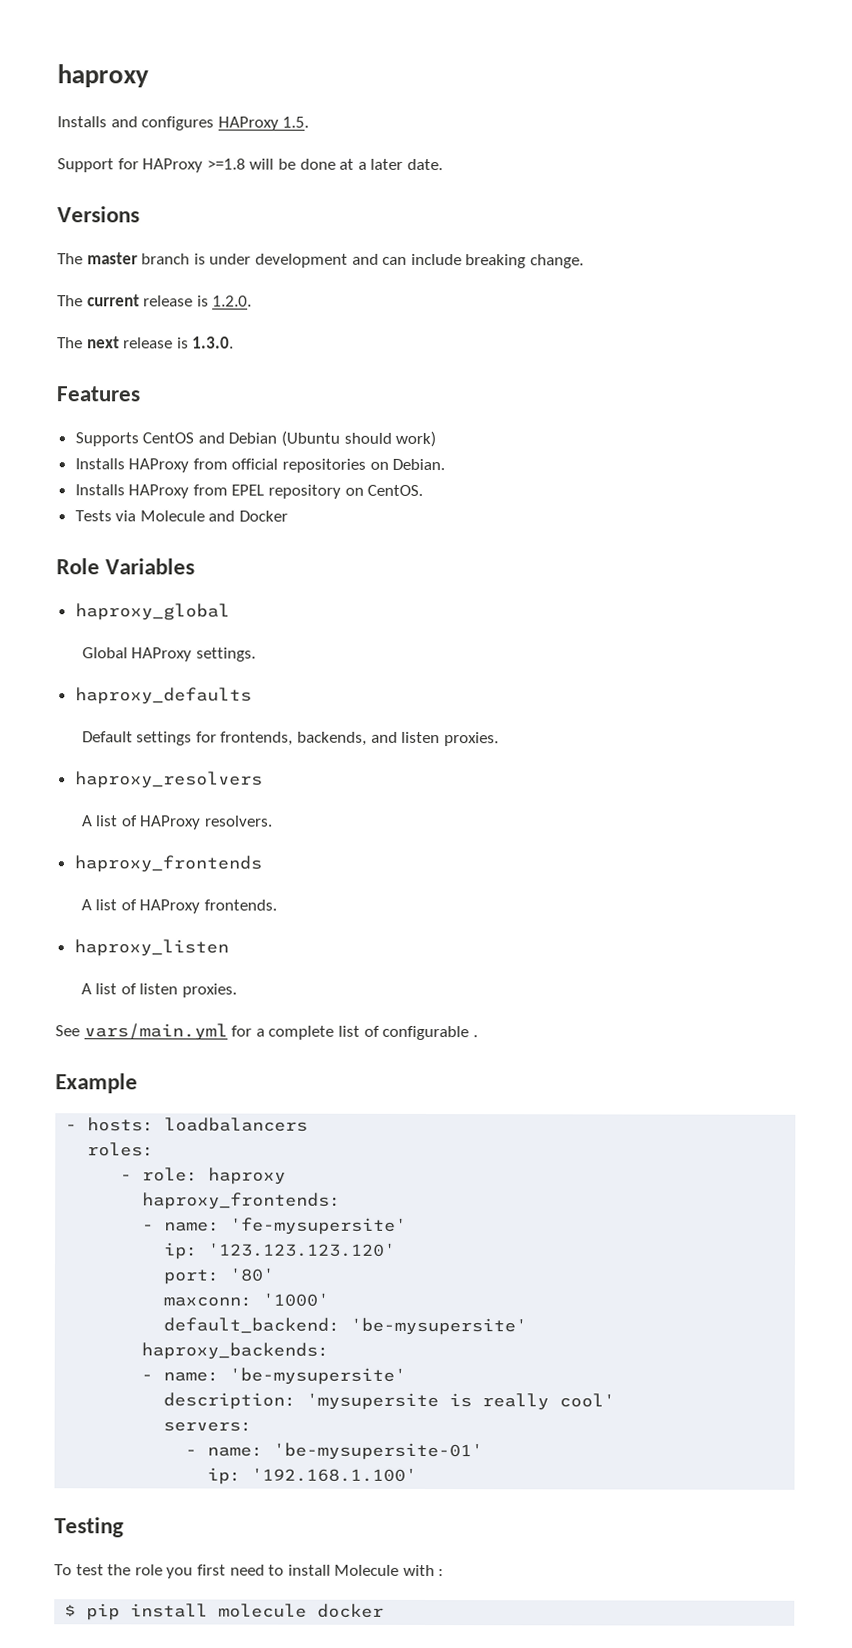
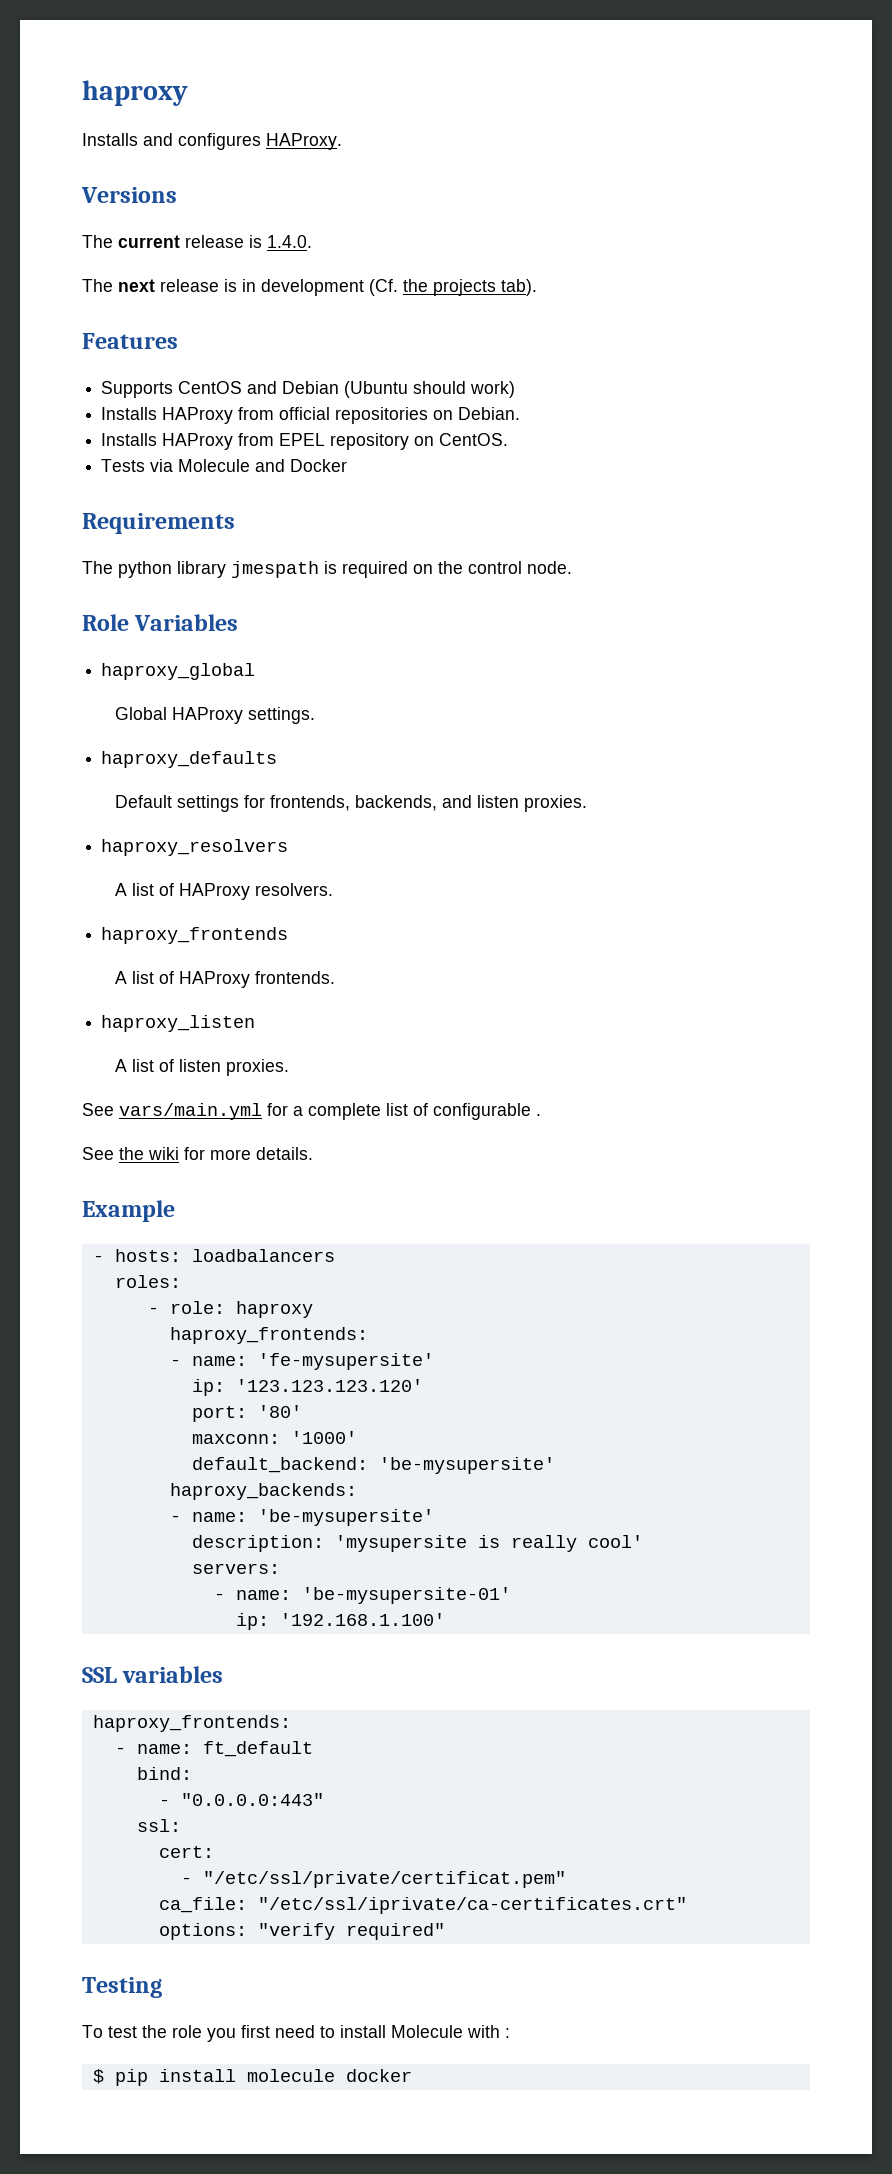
- Installs and configures HAProxy 1.5.
- Support for HAProxy >=1.8 will be done at a later date.
+ Installs and configures HAProxy.
  Versions
- The master branch is under development and can include breaking change.
- The current release is 1.2.0.
+ The current release is 1.4.0.
- The next release is 1.3.0.
+ The next release is in development (Cf. the projects tab).
+ Requirements
+ The python library jmespath is required on the control node.
+ See the wiki for more details.
+ SSL variables
+ haproxy_frontends:
+ - name: ft_default
+ bind:
+ - "0.0.0.0:443"
+ ssl:
+ cert:
+ - "/etc/ssl/private/certificat.pem"
+ ca_file: "/etc/ssl/iprivate/ca-certificates.crt"
+ options: "verify required"

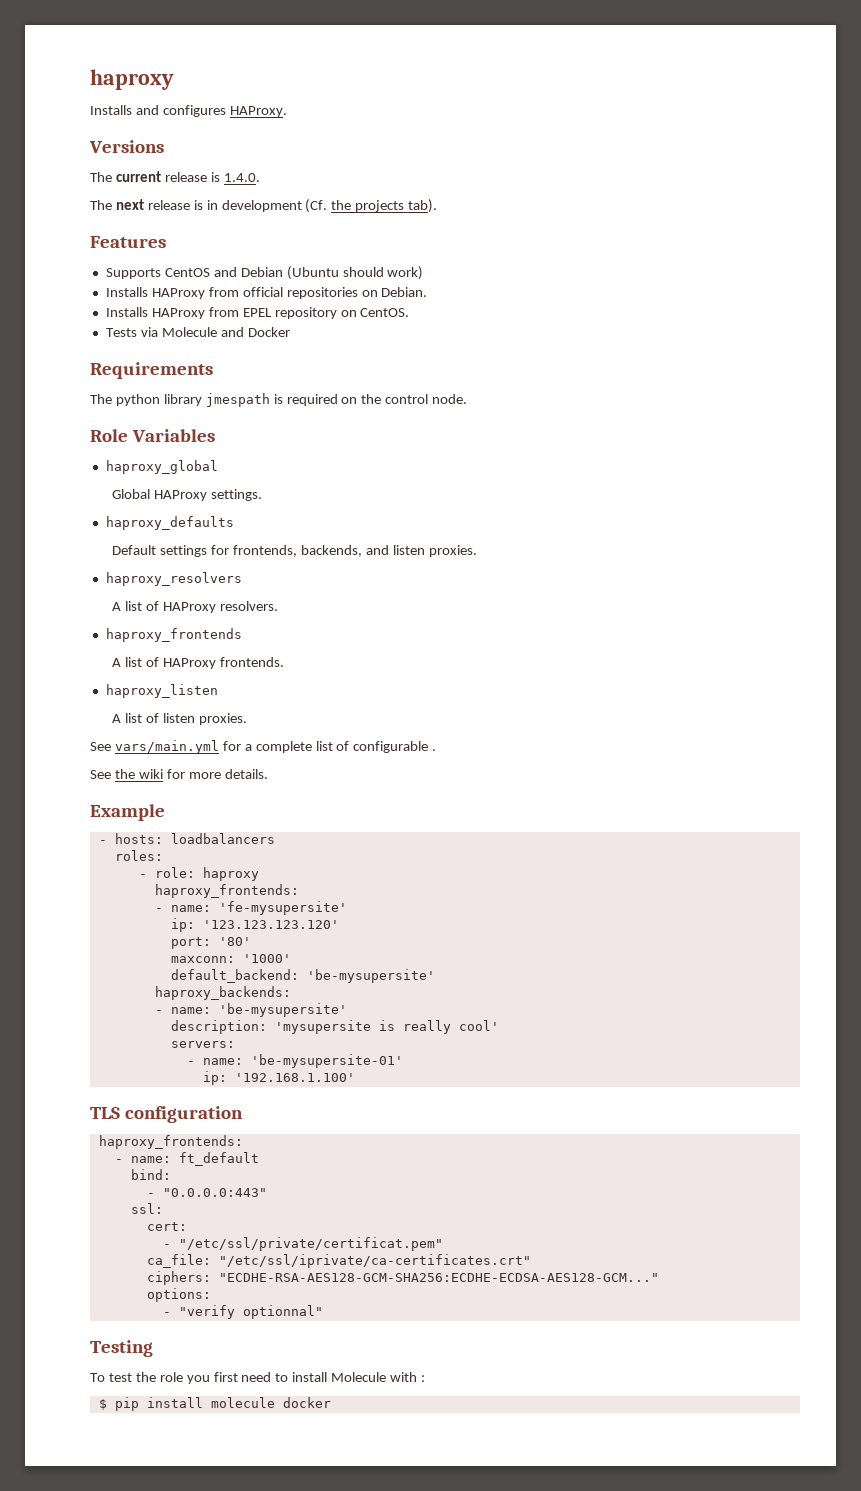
- SSL variables
+ TLS configuration
+ ciphers: "ECDHE-RSA-AES128-GCM-SHA256:ECDHE-ECDSA-AES128-GCM..."
- options: "verify required"
+ options:
+ - "verify optionnal"

